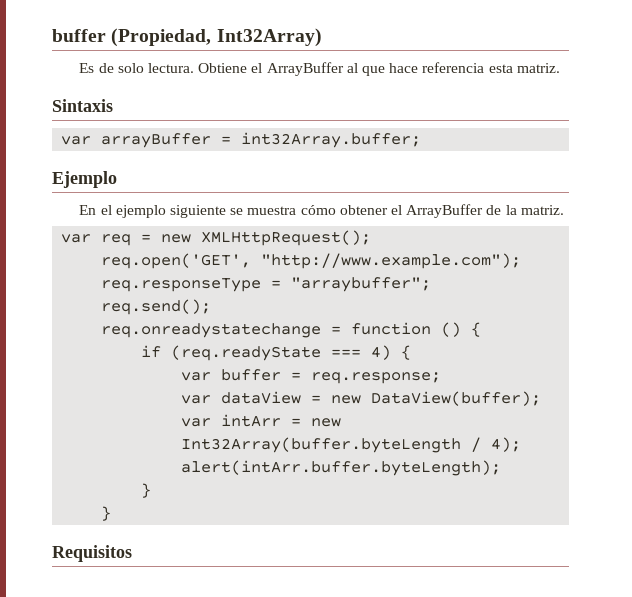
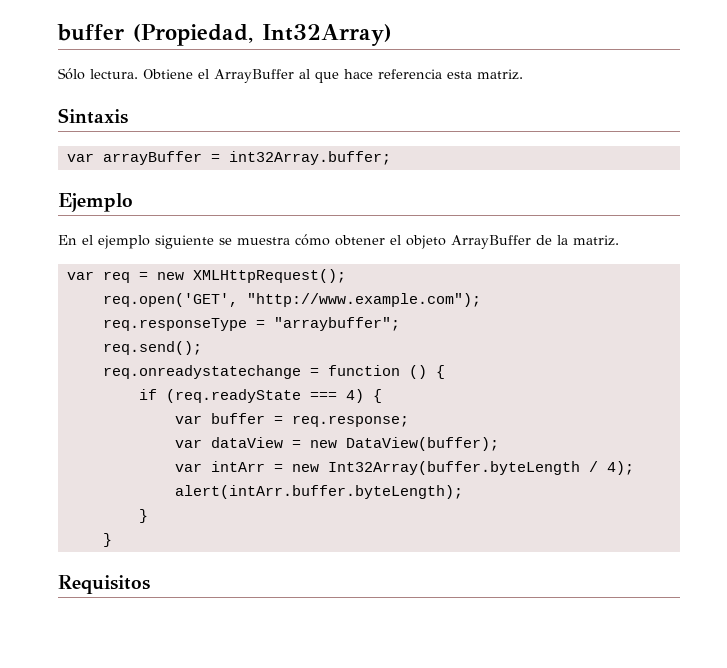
- Es de solo lectura.
+ Sólo lectura.
- En el ejemplo siguiente se muestra cómo obtener el ArrayBuffer de la matriz.
+ En el ejemplo siguiente se muestra cómo obtener el objeto ArrayBuffer de la matriz.

